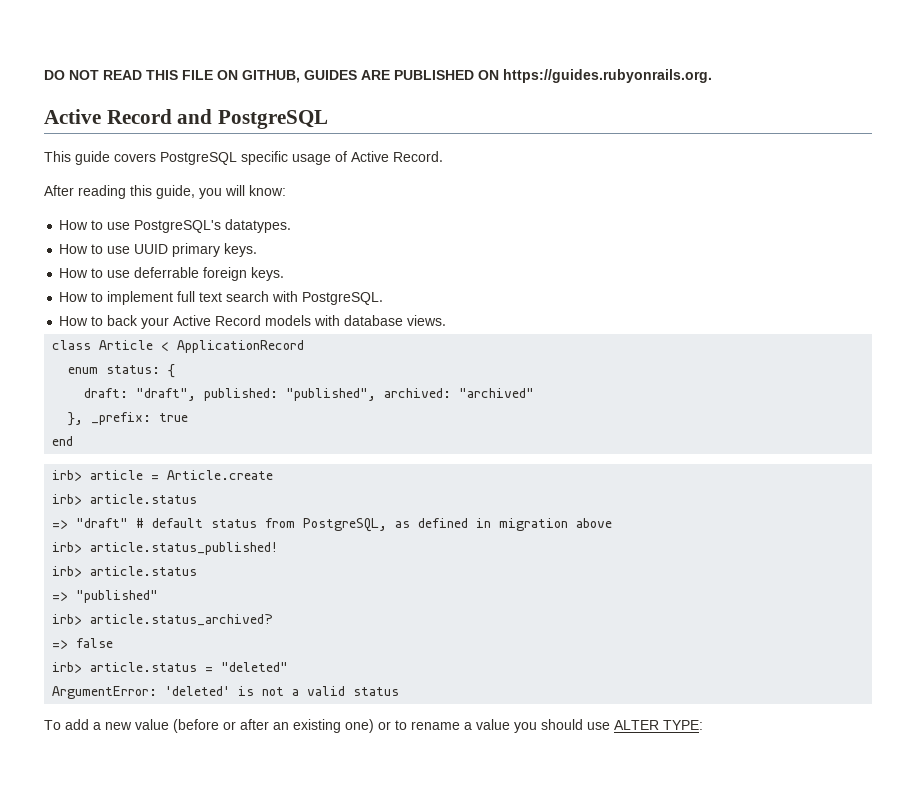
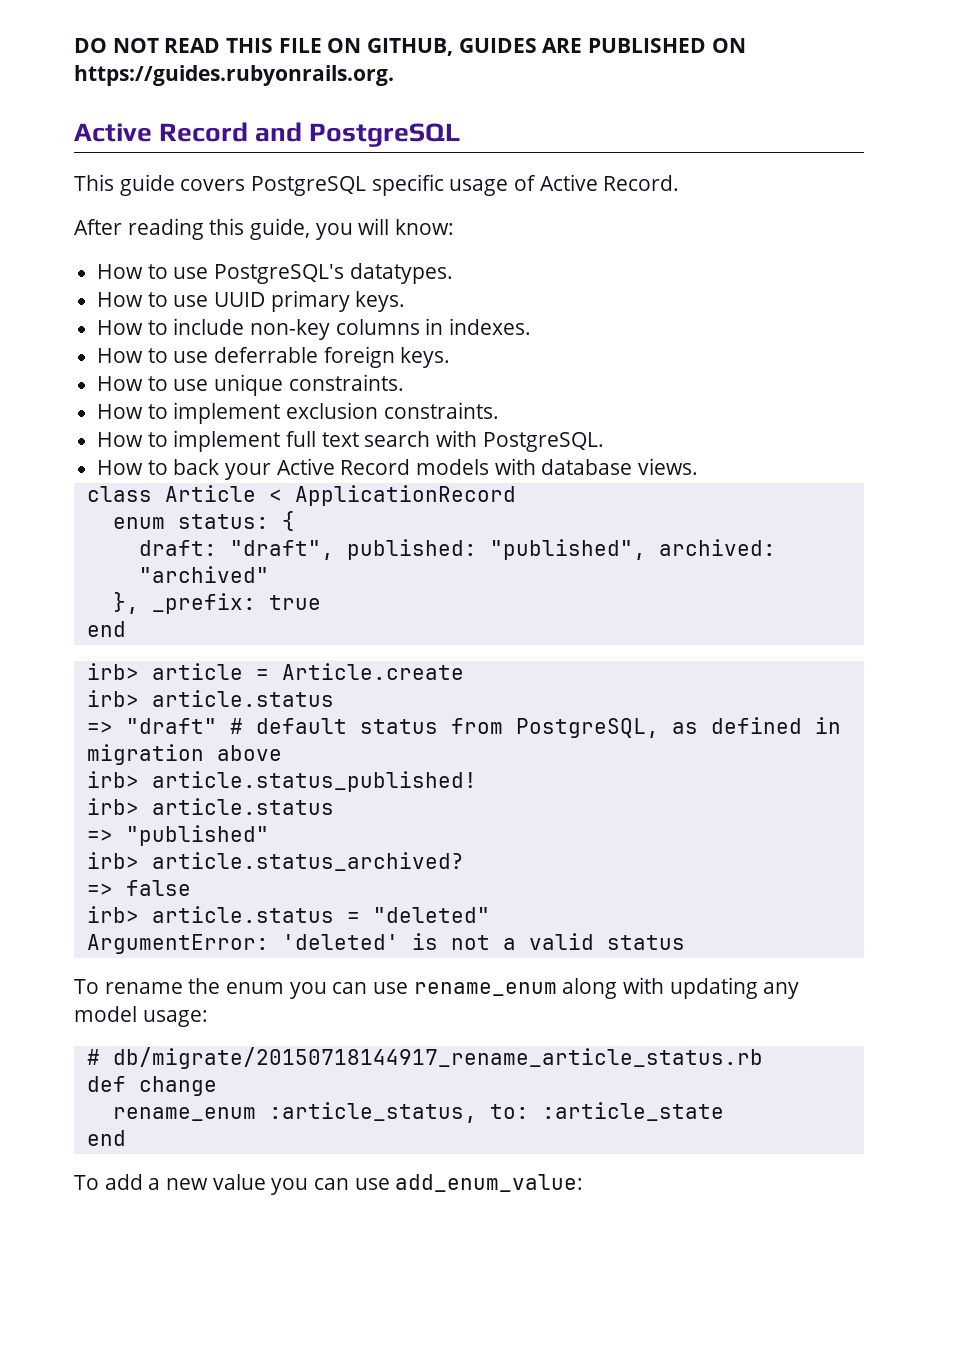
+ How to include non-key columns in indexes.
+ How to use unique constraints.
+ How to implement exclusion constraints.
+ To rename the enum you can use rename_enum along with updating any model usage:
+ # db/migrate/20150718144917_rename_article_status.rb
+ def change
+ rename_enum :article_status, to: :article_state
+ end
- To add a new value (before or after an existing one) or to rename a value you should use ALTER TYPE:
+ To add a new value you can use add_enum_value:

